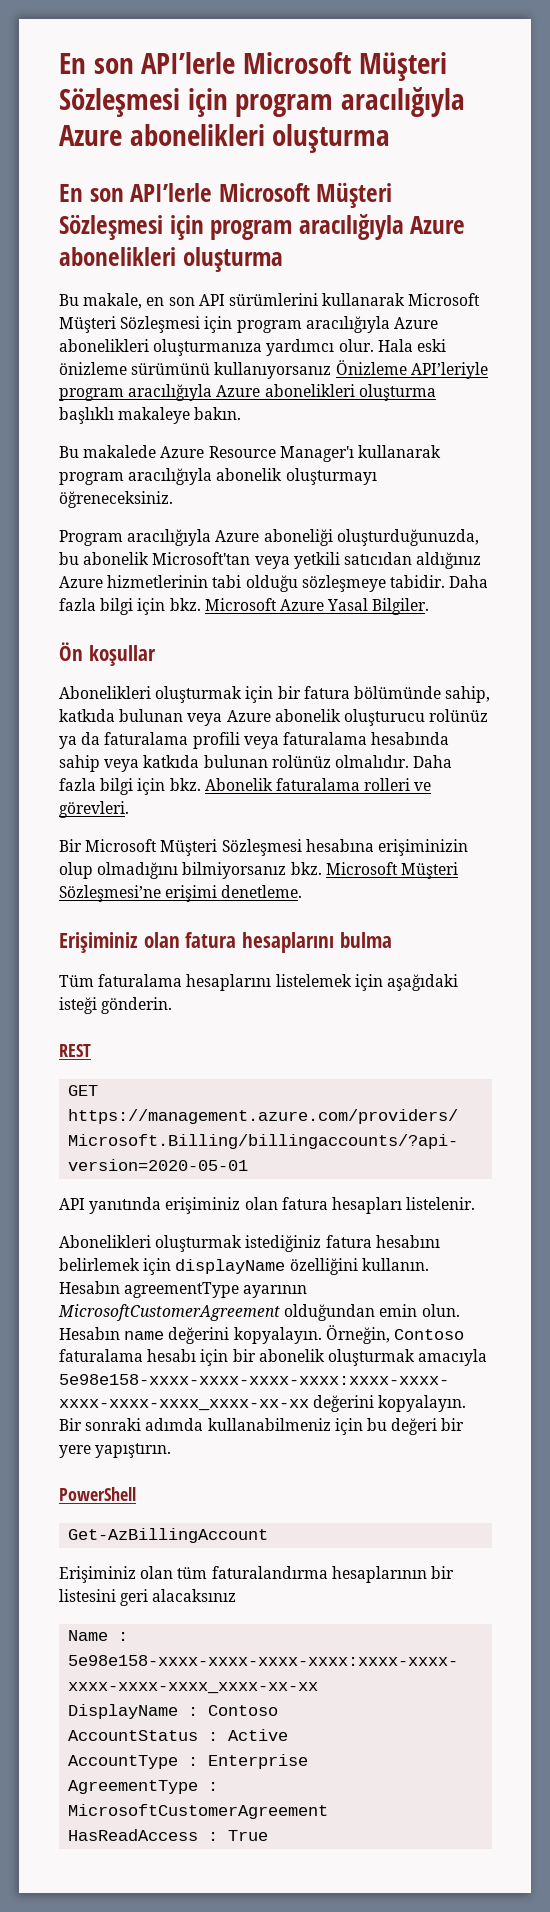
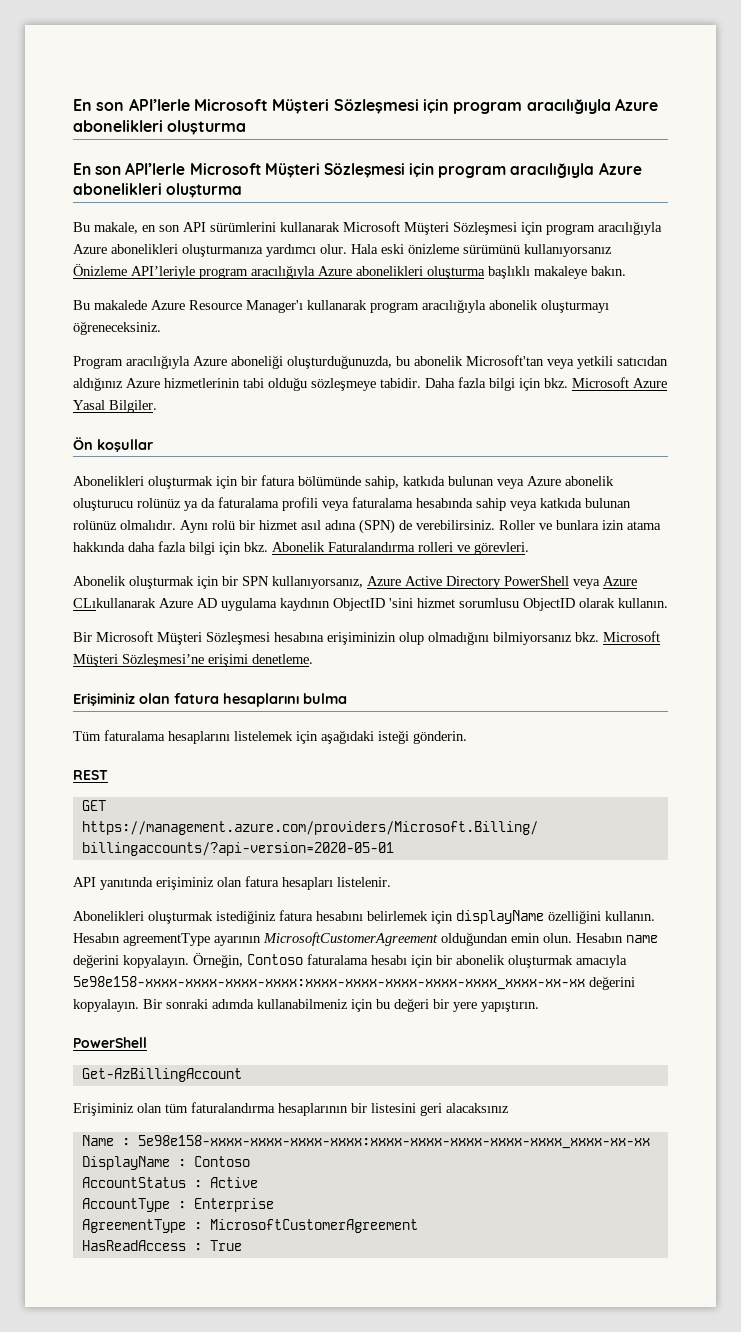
- Abonelikleri oluşturmak için bir fatura bölümünde sahip, katkıda bulunan veya Azure abonelik oluşturucu rolünüz ya da faturalama profili veya faturalama hesabında sahip veya katkıda bulunan rolünüz olmalıdır. Daha fazla bilgi için bkz.
+ Abonelikleri oluşturmak için bir fatura bölümünde sahip, katkıda bulunan veya Azure abonelik oluşturucu rolünüz ya da faturalama profili veya faturalama hesabında sahip veya katkıda bulunan rolünüz olmalıdır. Aynı rolü bir hizmet asıl adına (SPN) de verebilirsiniz. Roller ve bunlara izin atama hakkında daha fazla bilgi için bkz.
- Abonelik faturalama rolleri ve görevleri.
+ Abonelik Faturalandırma rolleri ve görevleri.
+ Abonelik oluşturmak için bir SPN kullanıyorsanız, Azure Active Directory PowerShell veya Azure CLıkullanarak Azure AD uygulama kaydının ObjectID 'sini hizmet sorumlusu ObjectID olarak kullanın.

